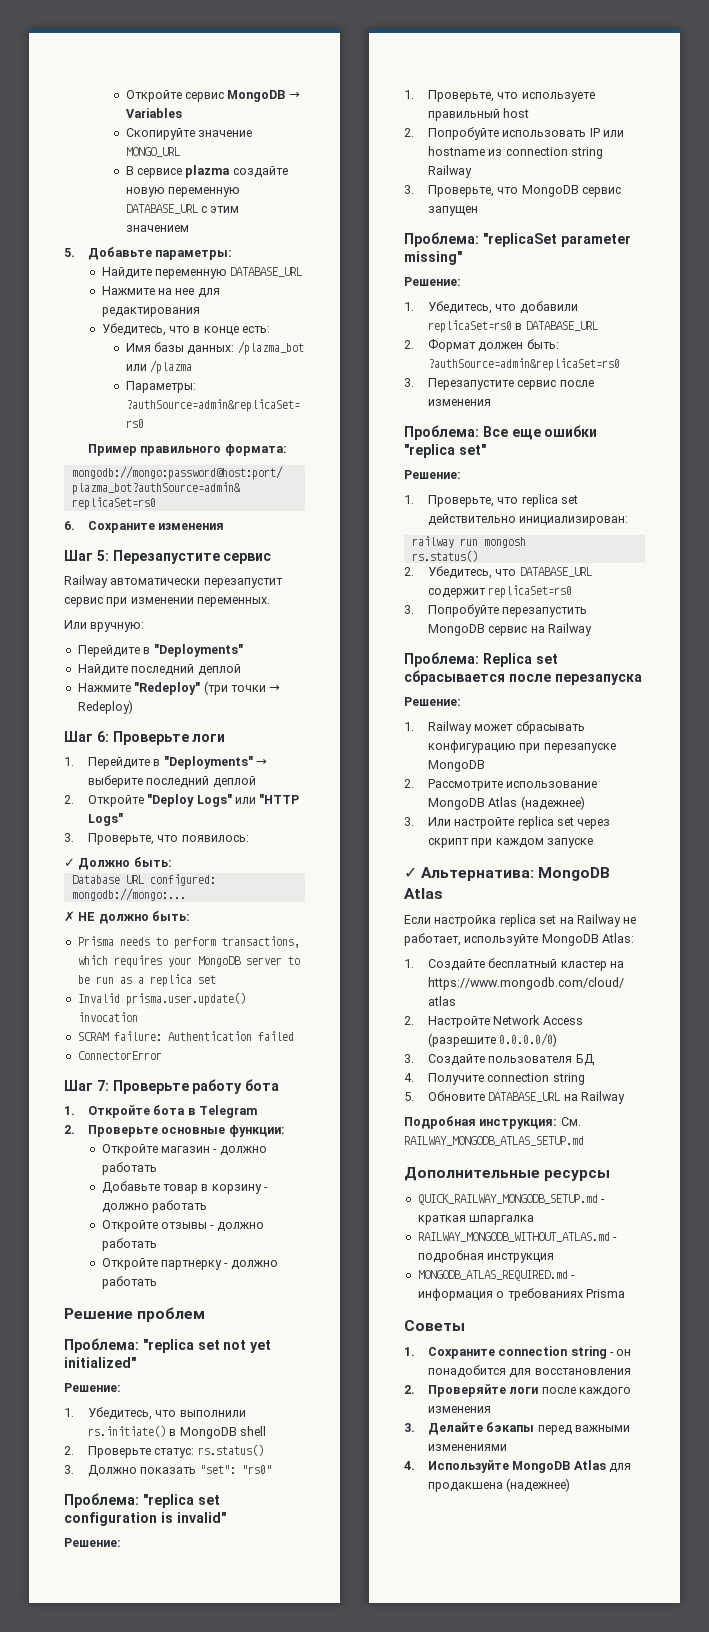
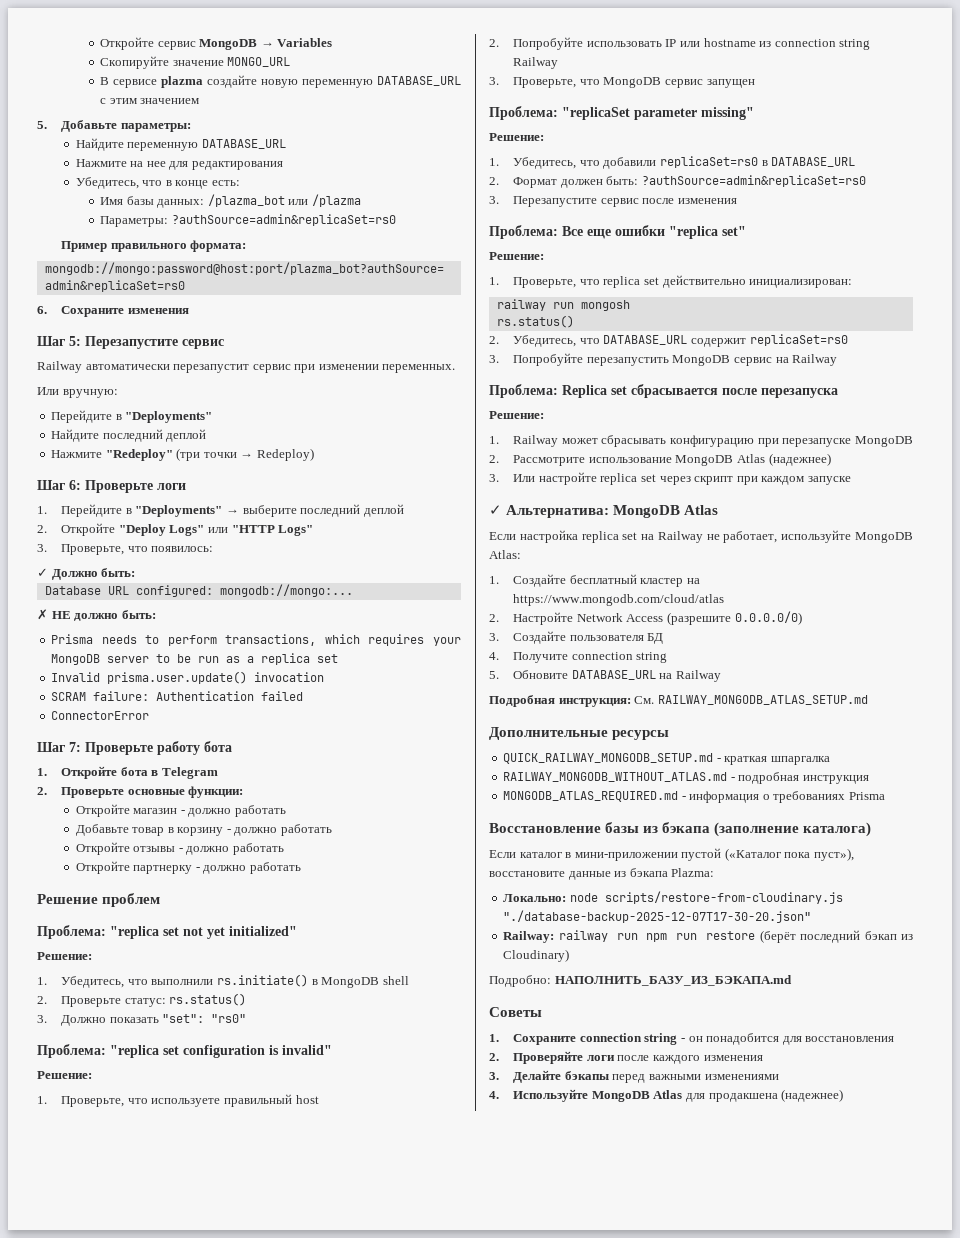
+ Восстановление базы из бэкапа (заполнение каталога)
+ Если каталог в мини-приложении пустой («Каталог пока пуст»), восстановите данные из бэкапа Plazma:
+ Локально: node scripts/restore-from-cloudinary.js "./database-backup-2025-12-07T17-30-20.json"
+ Railway: railway run npm run restore (берёт последний бэкап из Cloudinary)
+ Подробно: НАПОЛНИТЬ_БАЗУ_ИЗ_БЭКАПА.md

